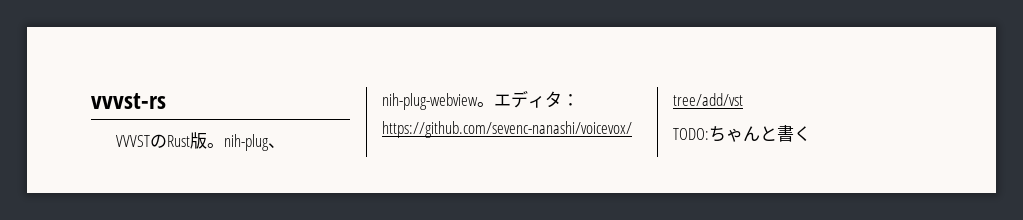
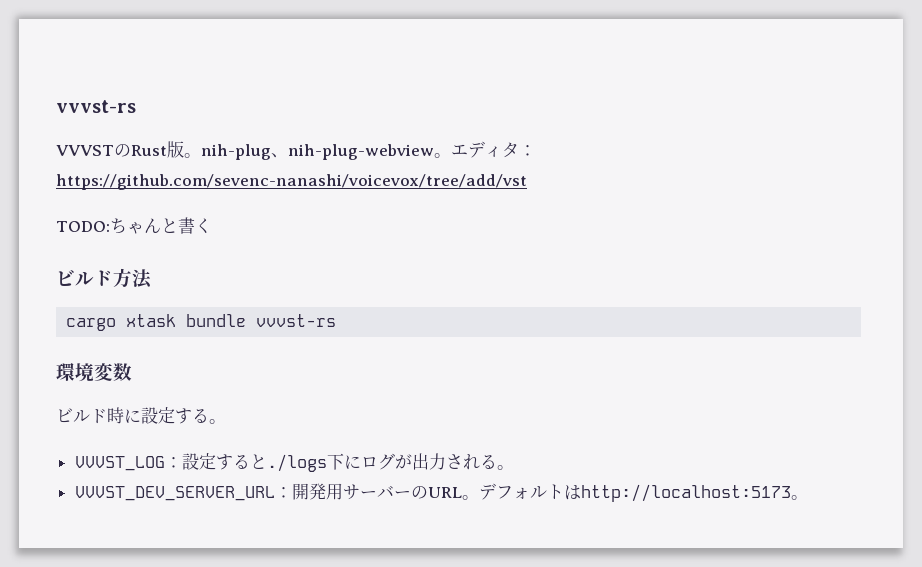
+ ビルド方法
+ cargo xtask bundle vvvst-rs
+ 環境変数
+ ビルド時に設定する。
+ VVVST_LOG：設定すると./logs下にログが出力される。
+ VVVST_DEV_SERVER_URL：開発用サーバーのURL。デフォルトはhttp://localhost:5173。

